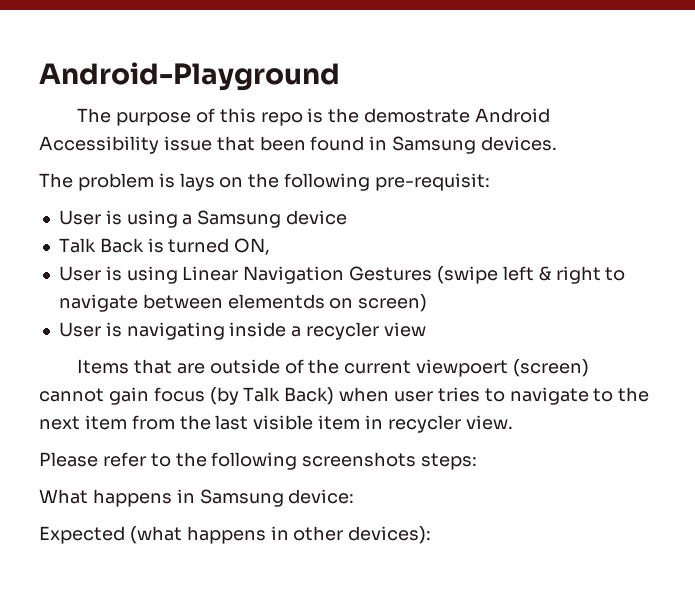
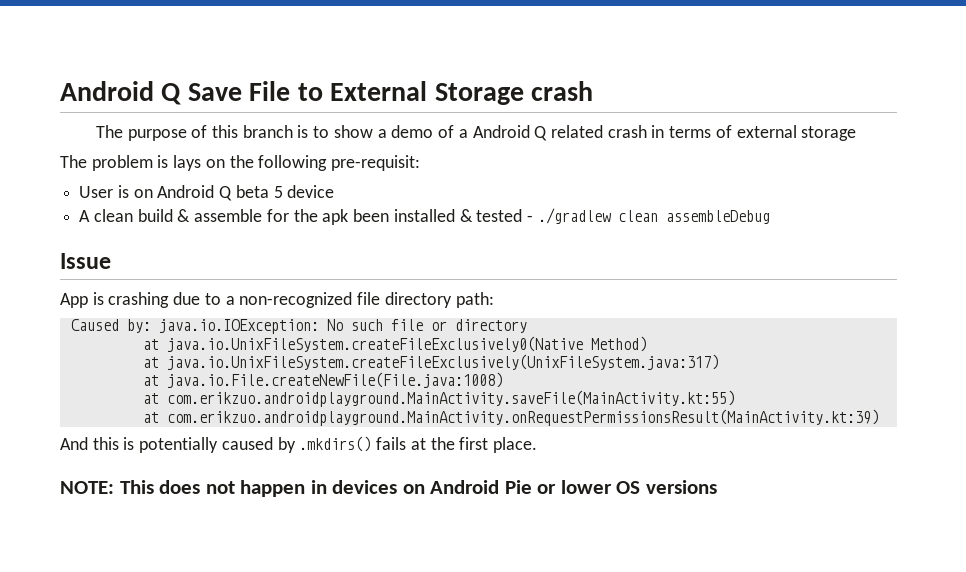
- Android-Playground
- The purpose of this repo is the demostrate Android Accessibility issue that been found in Samsung devices.
+ Android Q Save File to External Storage crash
+ The purpose of this branch is to show a demo of a Android Q related crash in terms of external storage
- User is using a Samsung device
- Talk Back is turned ON,
- User is using Linear Navigation Gestures (swipe left & right to navigate between elementds on screen)
- User is navigating inside a recycler view
- Items that are outside of the current viewpoert (screen) cannot gain focus (by Talk Back) when user tries to navigate to the next item from the last visible item in recycler view.
- Please refer to the following screenshots steps:
- What happens in Samsung device:
- Expected (what happens in other devices):
+ User is on Android Q beta 5 device
+ A clean build & assemble for the apk been installed & tested - ./gradlew clean assembleDebug
+ Issue
+ App is crashing due to a non-recognized file directory path:
+ Caused by: java.io.IOException: No such file or directory
+ at java.io.UnixFileSystem.createFileExclusively0(Native Method)
+ at java.io.UnixFileSystem.createFileExclusively(UnixFileSystem.java:317)
+ at java.io.File.createNewFile(File.java:1008)
+ at com.erikzuo.androidplayground.MainActivity.saveFile(MainActivity.kt:55)
+ at com.erikzuo.androidplayground.MainActivity.onRequestPermissionsResult(MainActivity.kt:39)
+ And this is potentially caused by .mkdirs() fails at the first place.
+ NOTE: This does not happen in devices on Android Pie or lower OS versions

